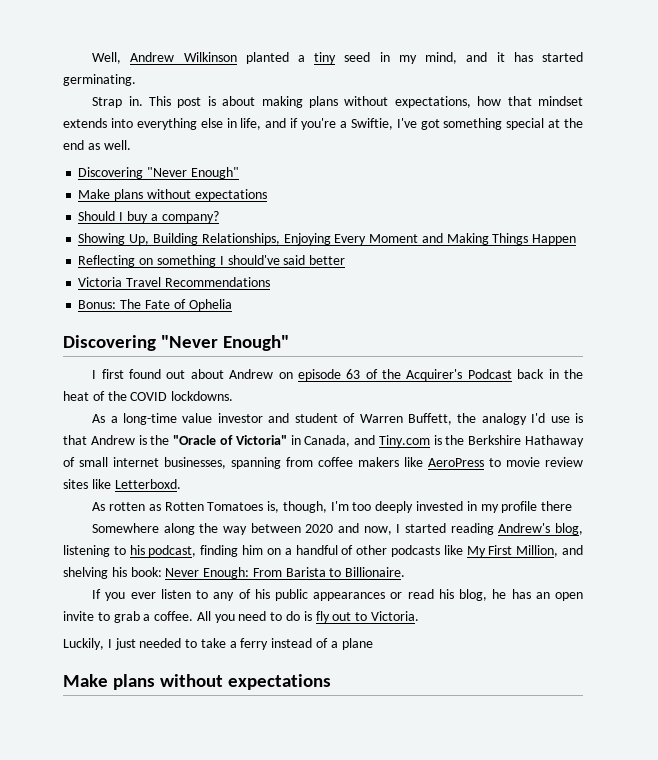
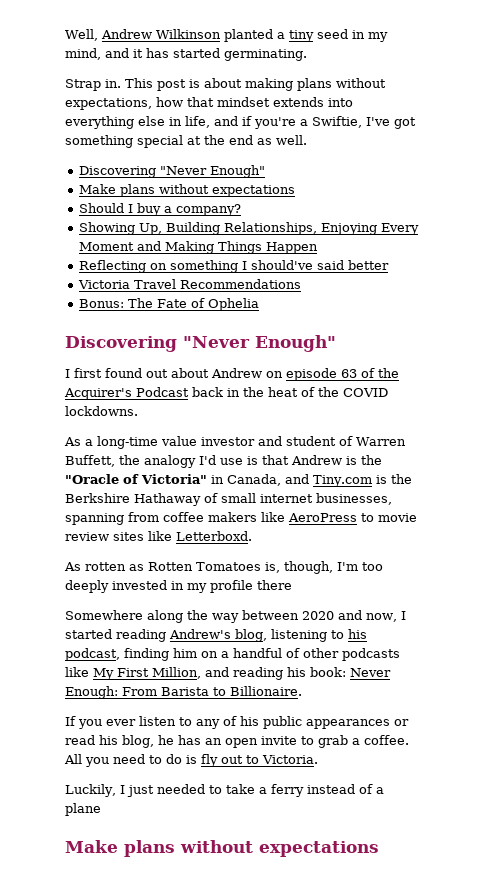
- Somewhere along the way between 2020 and now, I started reading Andrew's blog, listening to his podcast, finding him on a handful of other podcasts like My First Million, and shelving his book: Never Enough: From Barista to Billionaire.
+ Somewhere along the way between 2020 and now, I started reading Andrew's blog, listening to his podcast, finding him on a handful of other podcasts like My First Million, and reading his book: Never Enough: From Barista to Billionaire.

